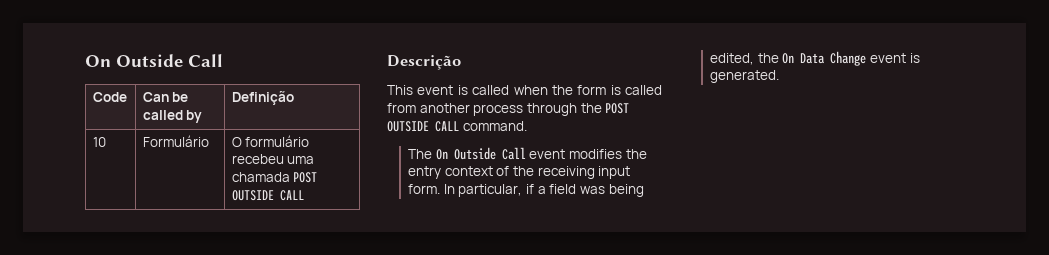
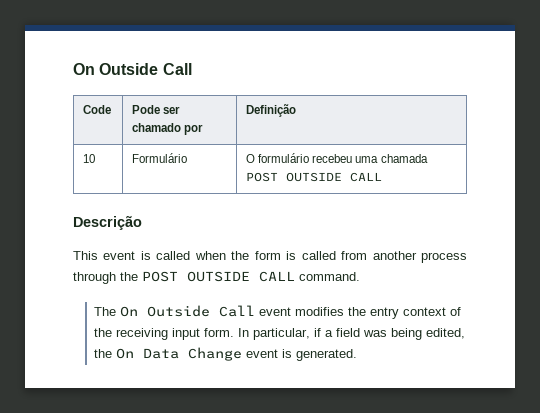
- Code | Can be called by | Definição
+ Code | Pode ser chamado por | Definição

